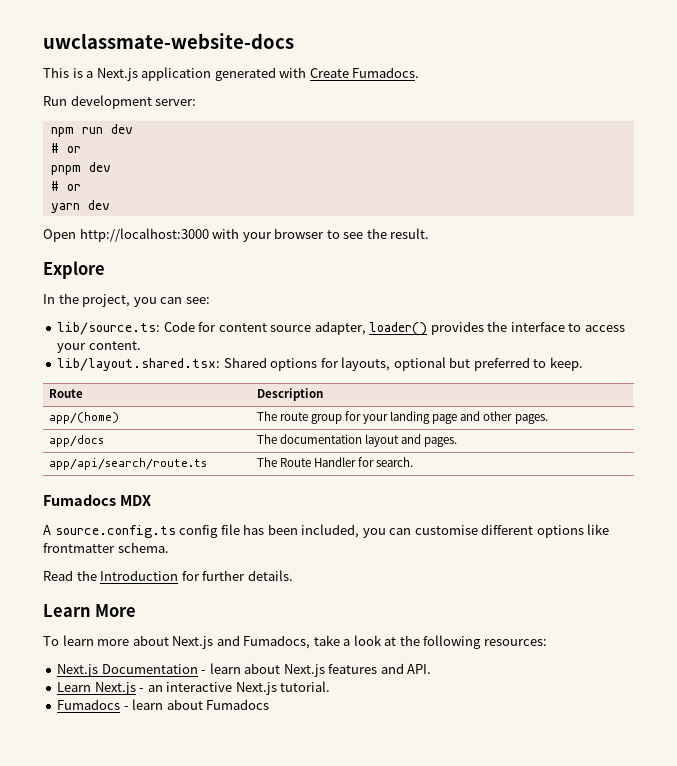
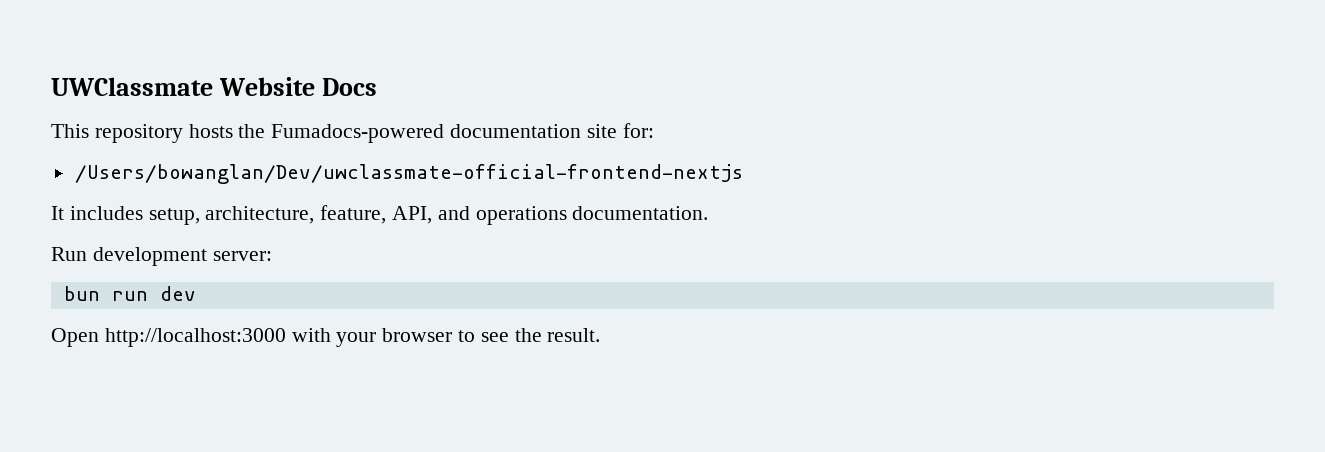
- uwclassmate-website-docs
- This is a Next.js application generated with Create Fumadocs.
+ UWClassmate Website Docs
+ This repository hosts the Fumadocs-powered documentation site for:
+ /Users/bowanglan/Dev/uwclassmate-official-frontend-nextjs
+ It includes setup, architecture, feature, API, and operations documentation.
- npm run dev
- # or
- pnpm dev
- # or
- yarn dev
+ bun run dev
- Explore
- In the project, you can see:
- lib/source.ts: Code for content source adapter, loader() provides the interface to access your content.
- lib/layout.shared.tsx: Shared options for layouts, optional but preferred to keep.
- Route | Description
- app/(home) | The route group for your landing page and other pages.
- app/docs | The documentation layout and pages.
- app/api/search/route.ts | The Route Handler for search.
- Fumadocs MDX
- A source.config.ts config file has been included, you can customise different options like frontmatter schema.
- Read the Introduction for further details.
- Learn More
- To learn more about Next.js and Fumadocs, take a look at the following resources:
- Next.js Documentation - learn about Next.js features and API.
- Learn Next.js - an interactive Next.js tutorial.
- Fumadocs - learn about Fumadocs

